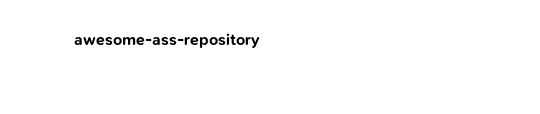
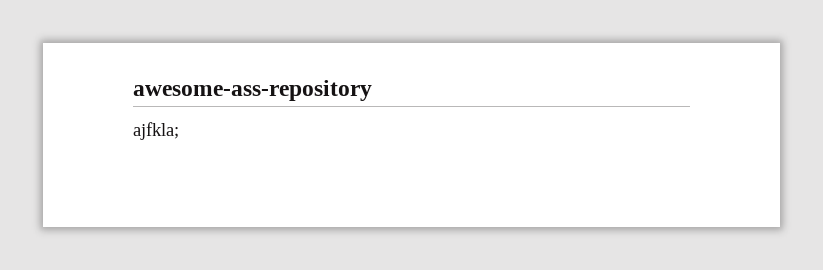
+ ajfkla;

